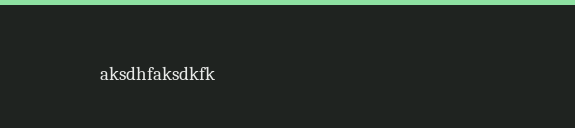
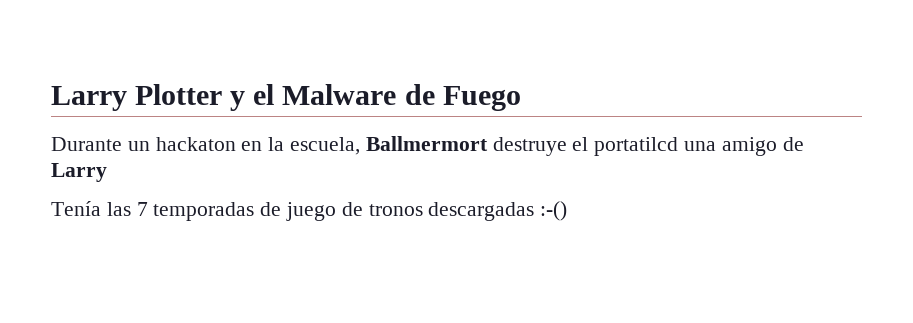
- aksdhfaksdkfk
+ Larry Plotter y el Malware de Fuego
+ Durante un hackaton en la escuela, Ballmermort destruye el portatilcd una amigo de Larry
+ Tenía las 7 temporadas de juego de tronos descargadas :-()

